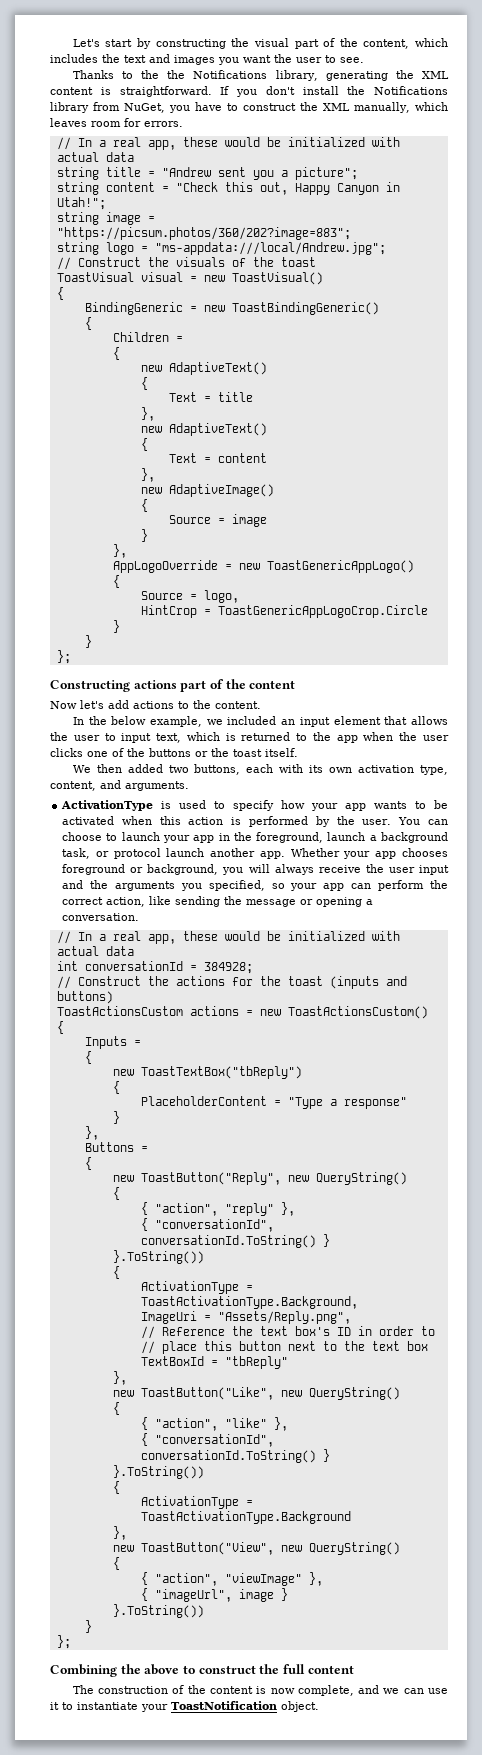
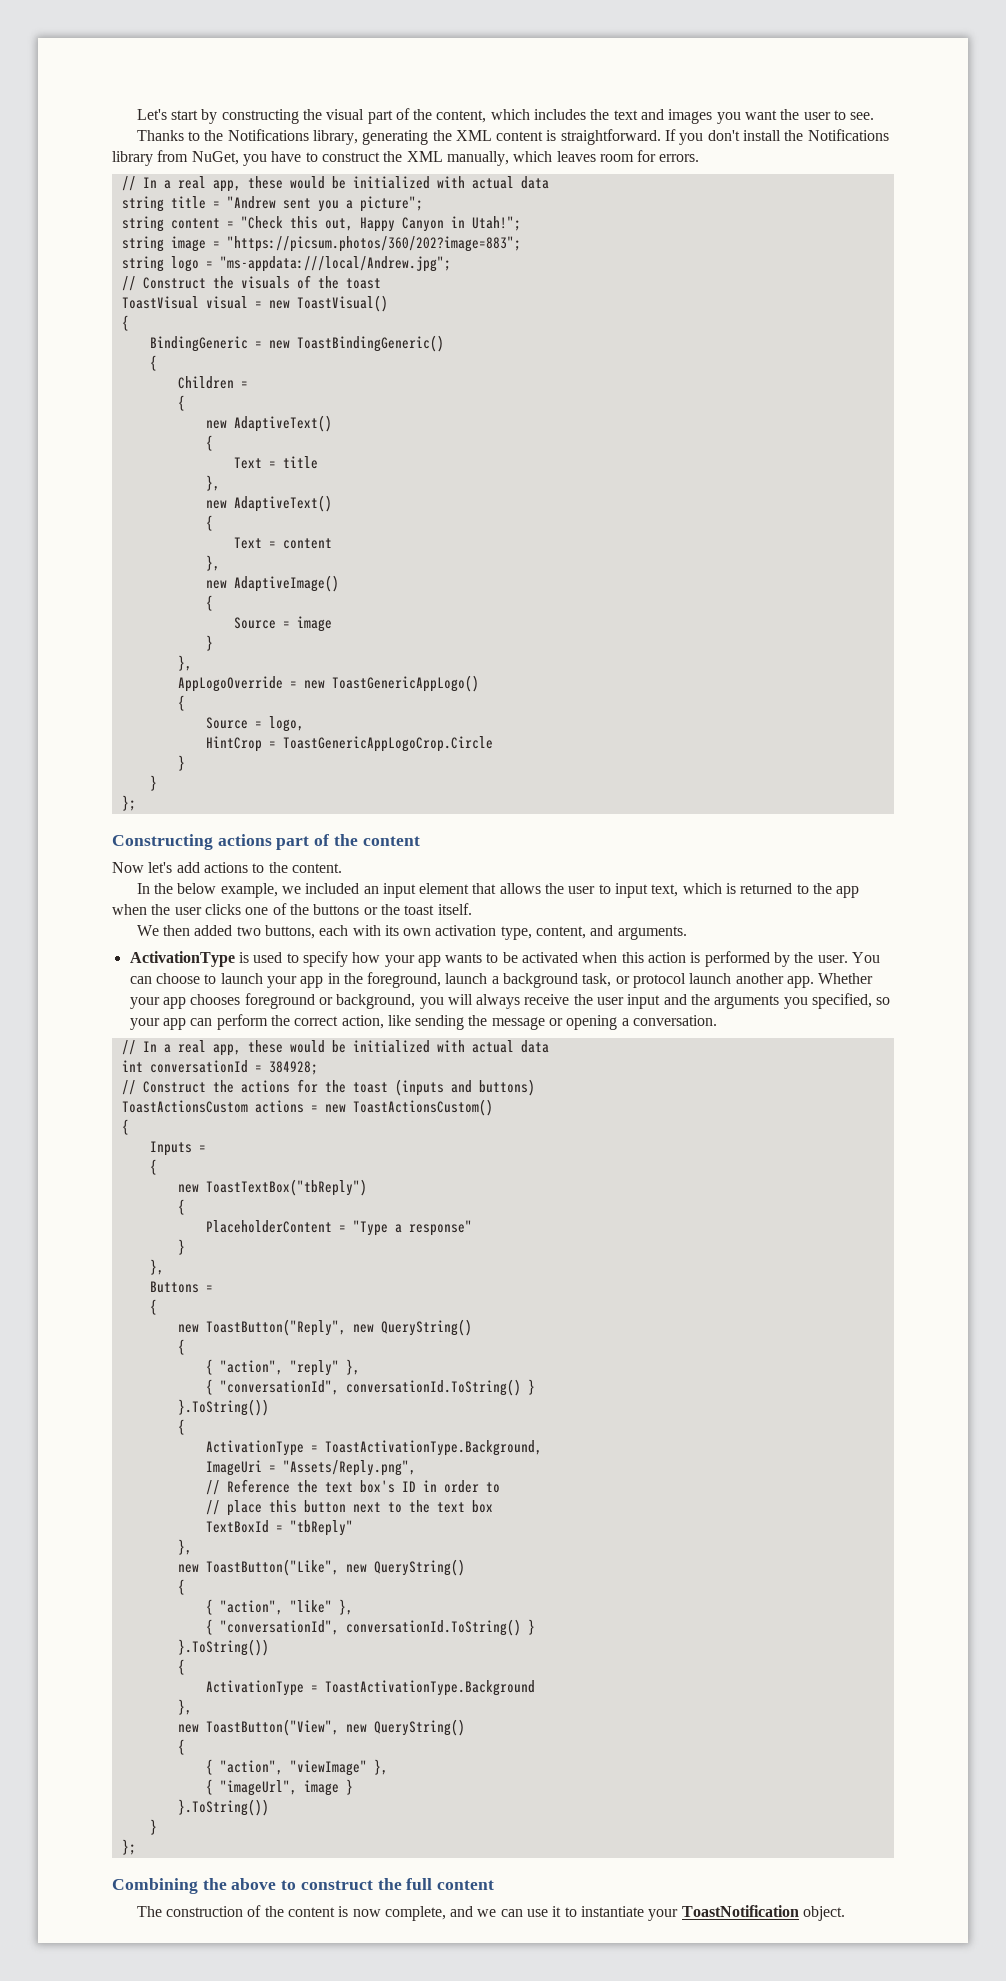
- Thanks to the the Notifications library, generating the XML content is straightforward.
+ Thanks to the Notifications library, generating the XML content is straightforward.

